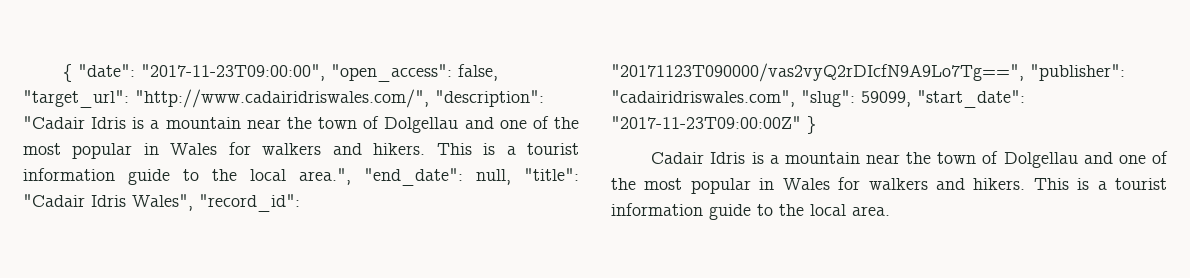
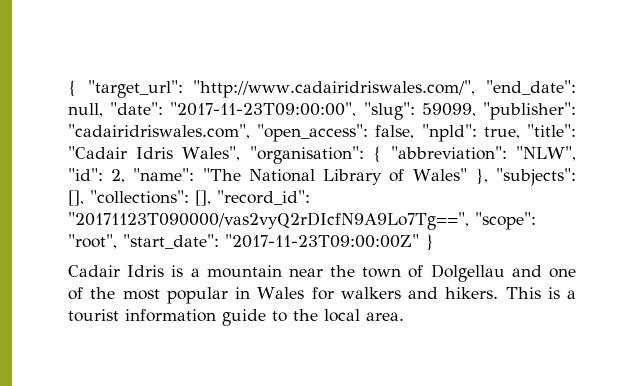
- { "date": "2017-11-23T09:00:00", "open_access": false, "target_url": "http://www.cadairidriswales.com/", "description": "Cadair Idris is a mountain near the town of Dolgellau and one of the most popular in Wales for walkers and hikers. This is a tourist information guide to the local area.", "end_date": null, "title": "Cadair Idris Wales", "record_id": "20171123T090000/vas2vyQ2rDIcfN9A9Lo7Tg==", "publisher": "cadairidriswales.com", "slug": 59099, "start_date": "2017-11-23T09:00:00Z" }
+ { "target_url": "http://www.cadairidriswales.com/", "end_date": null, "date": "2017-11-23T09:00:00", "slug": 59099, "publisher": "cadairidriswales.com", "open_access": false, "npld": true, "title": "Cadair Idris Wales", "organisation": { "abbreviation": "NLW", "id": 2, "name": "The National Library of Wales" }, "subjects": [], "collections": [], "record_id": "20171123T090000/vas2vyQ2rDIcfN9A9Lo7Tg==", "scope": "root", "start_date": "2017-11-23T09:00:00Z" }

